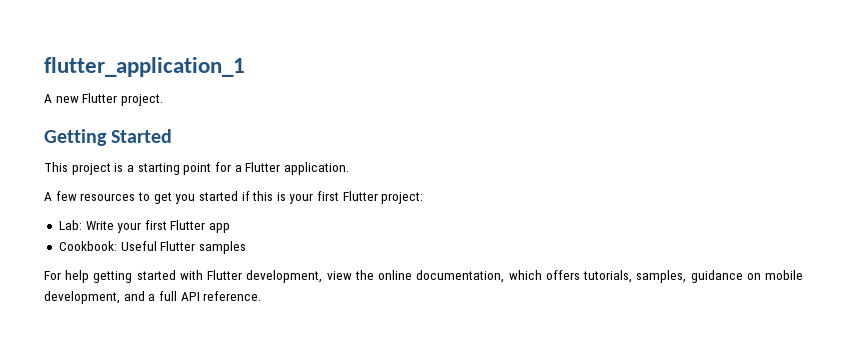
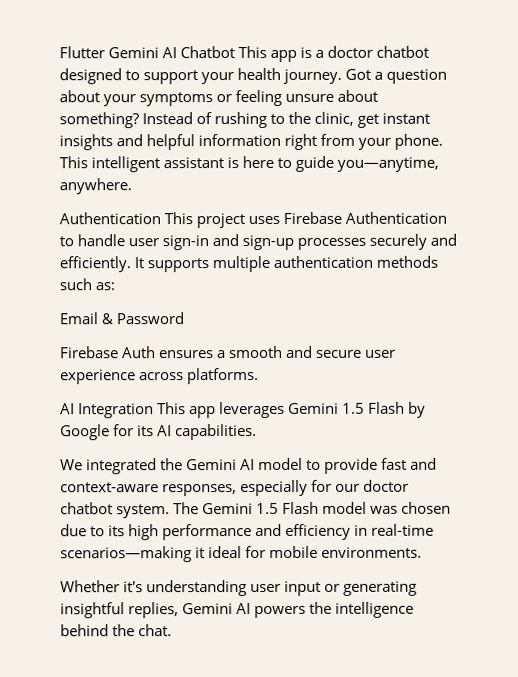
- flutter_application_1
- A new Flutter project.
- Getting Started
- This project is a starting point for a Flutter application.
- A few resources to get you started if this is your first Flutter project:
- Lab: Write your first Flutter app
- Cookbook: Useful Flutter samples
- For help getting started with Flutter development, view the online documentation, which offers tutorials, samples, guidance on mobile development, and a full API reference.
+ Flutter Gemini AI Chatbot This app is a doctor chatbot designed to support your health journey. Got a question about your symptoms or feeling unsure about something? Instead of rushing to the clinic, get instant insights and helpful information right from your phone. This intelligent assistant is here to guide you—anytime, anywhere.
+ Authentication This project uses Firebase Authentication to handle user sign-in and sign-up processes securely and efficiently. It supports multiple authentication methods such as:
+ Email & Password
+ Firebase Auth ensures a smooth and secure user experience across platforms.
+ AI Integration This app leverages Gemini 1.5 Flash by Google for its AI capabilities.
+ We integrated the Gemini AI model to provide fast and context-aware responses, especially for our doctor chatbot system. The Gemini 1.5 Flash model was chosen due to its high performance and efficiency in real-time scenarios—making it ideal for mobile environments.
+ Whether it's understanding user input or generating insightful replies, Gemini AI powers the intelligence behind the chat.

